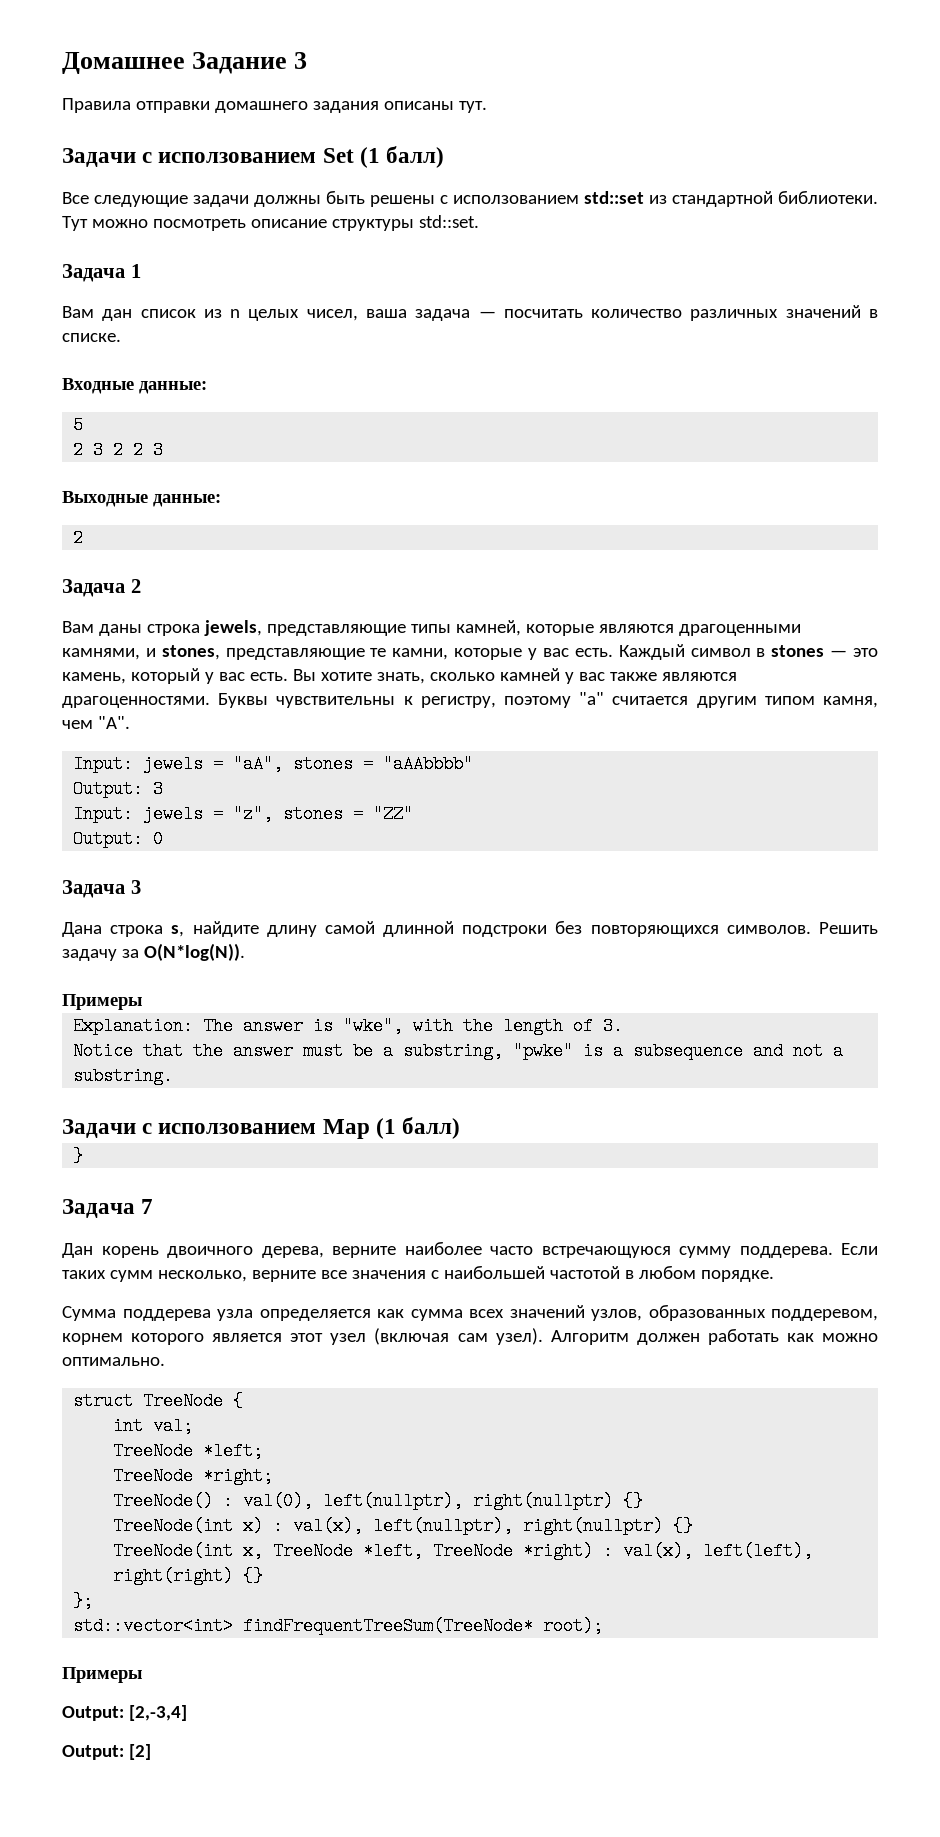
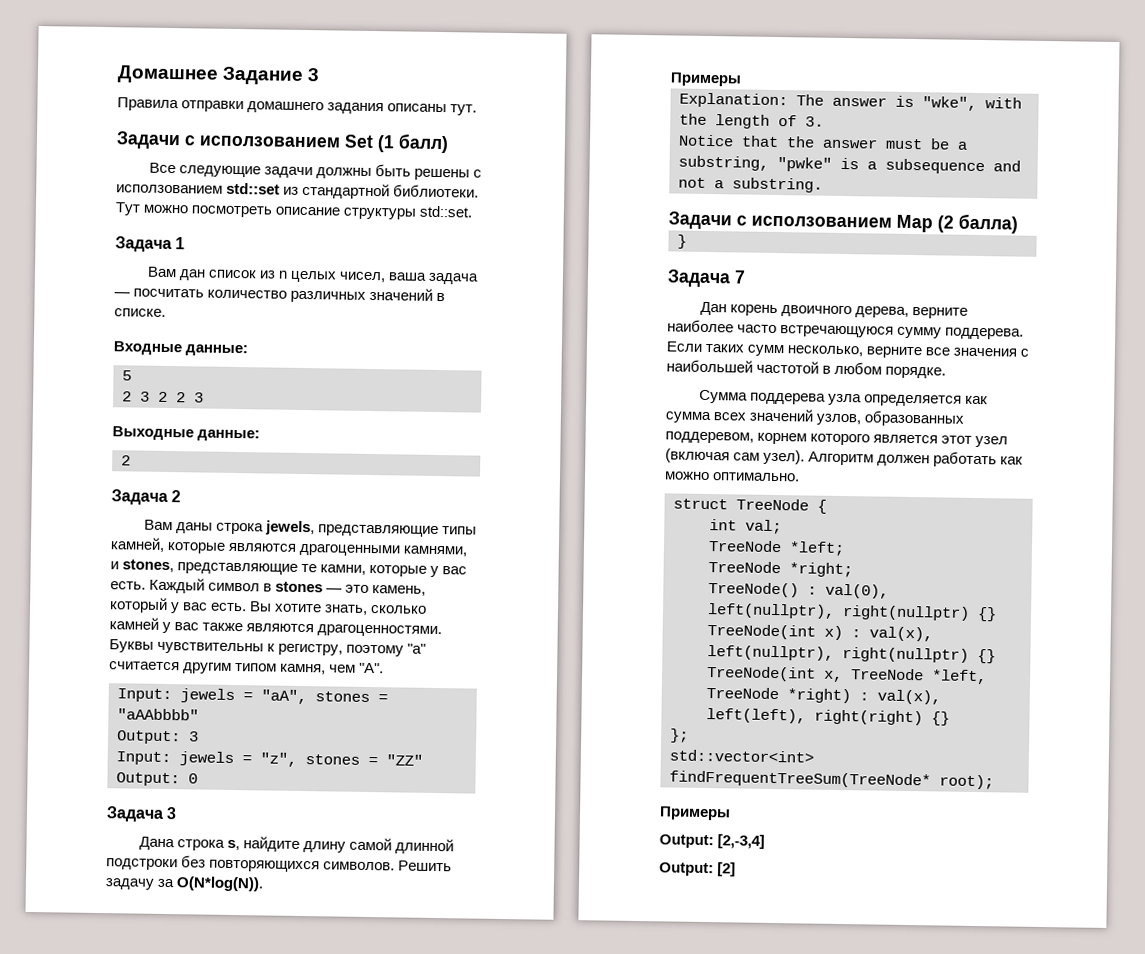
- Задачи с исползованием Map (1 балл)
+ Задачи с исползованием Map (2 балла)

